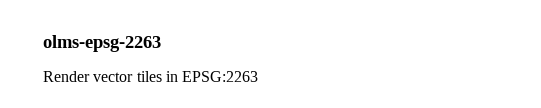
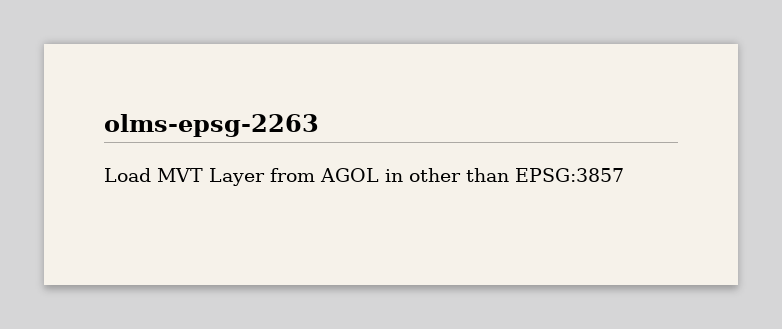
- Render vector tiles in EPSG:2263
+ Load MVT Layer from AGOL in other than EPSG:3857

